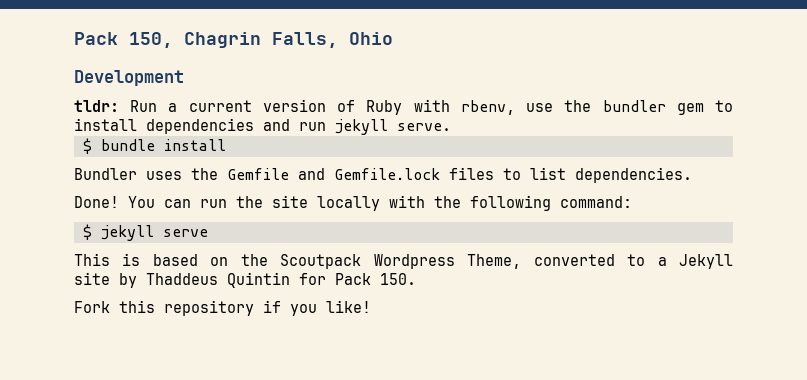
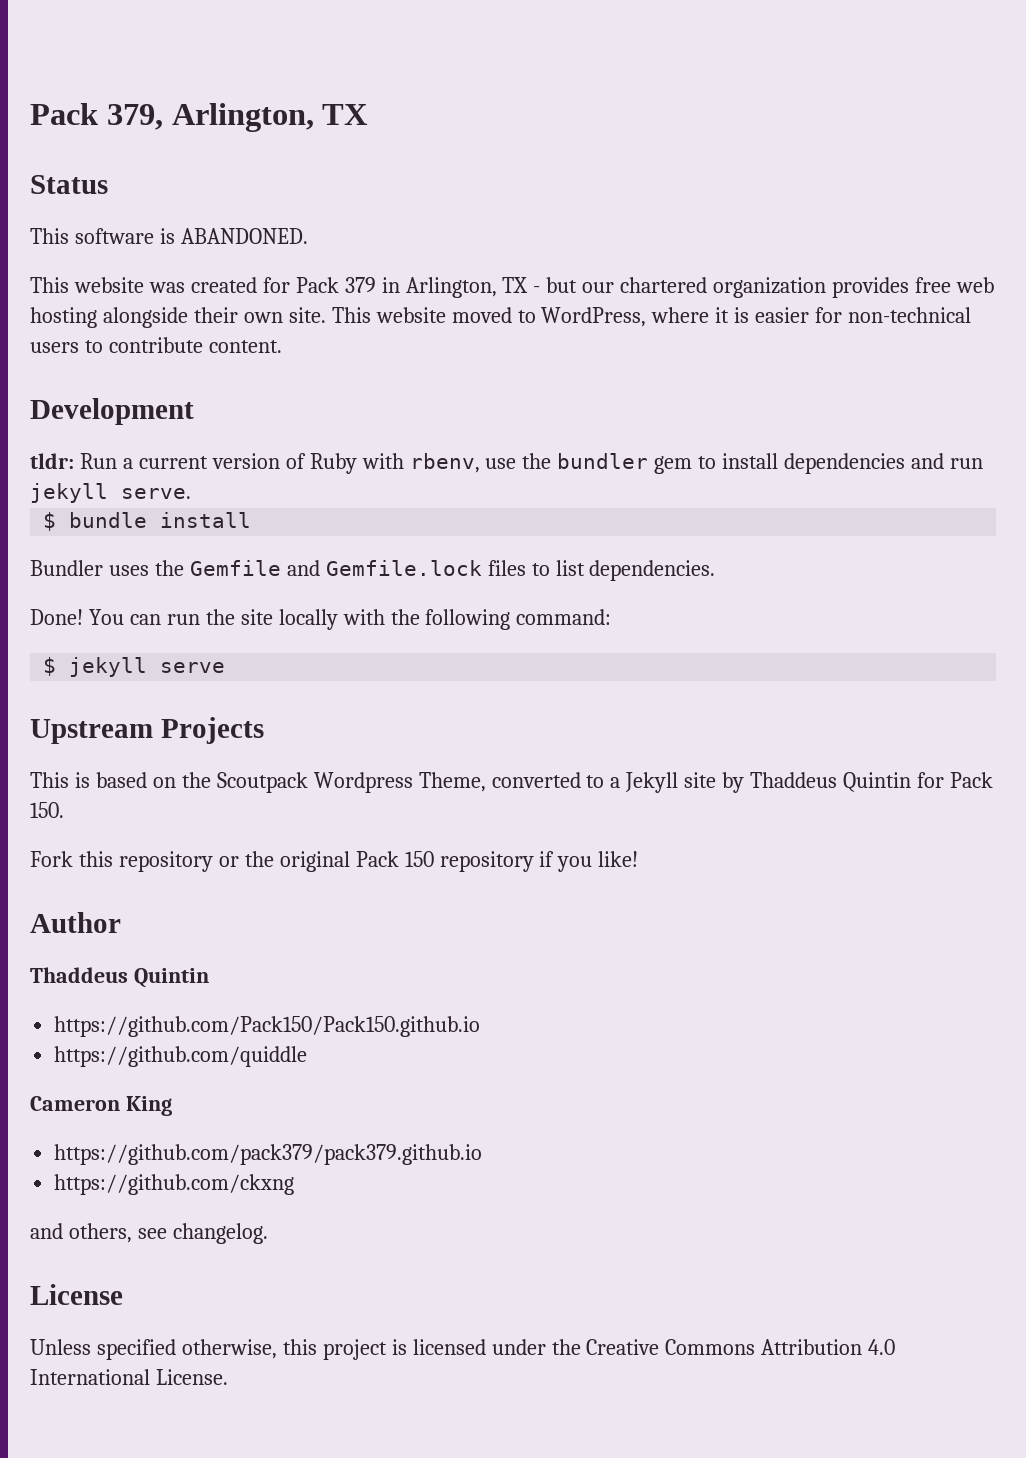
- Pack 150, Chagrin Falls, Ohio
+ Pack 379, Arlington, TX
+ Status
+ This software is ABANDONED.
+ This website was created for Pack 379 in Arlington, TX - but our chartered organization provides free web hosting alongside their own site. This website moved to WordPress, where it is easier for non-technical users to contribute content.
+ Upstream Projects
- Fork this repository if you like!
+ Fork this repository or the original Pack 150 repository if you like!
+ Author
+ Thaddeus Quintin
+ https://github.com/Pack150/Pack150.github.io
+ https://github.com/quiddle
+ Cameron King
+ https://github.com/pack379/pack379.github.io
+ https://github.com/ckxng
+ and others, see changelog.
+ License
+ Unless specified otherwise, this project is licensed under the Creative Commons Attribution 4.0 International License.

